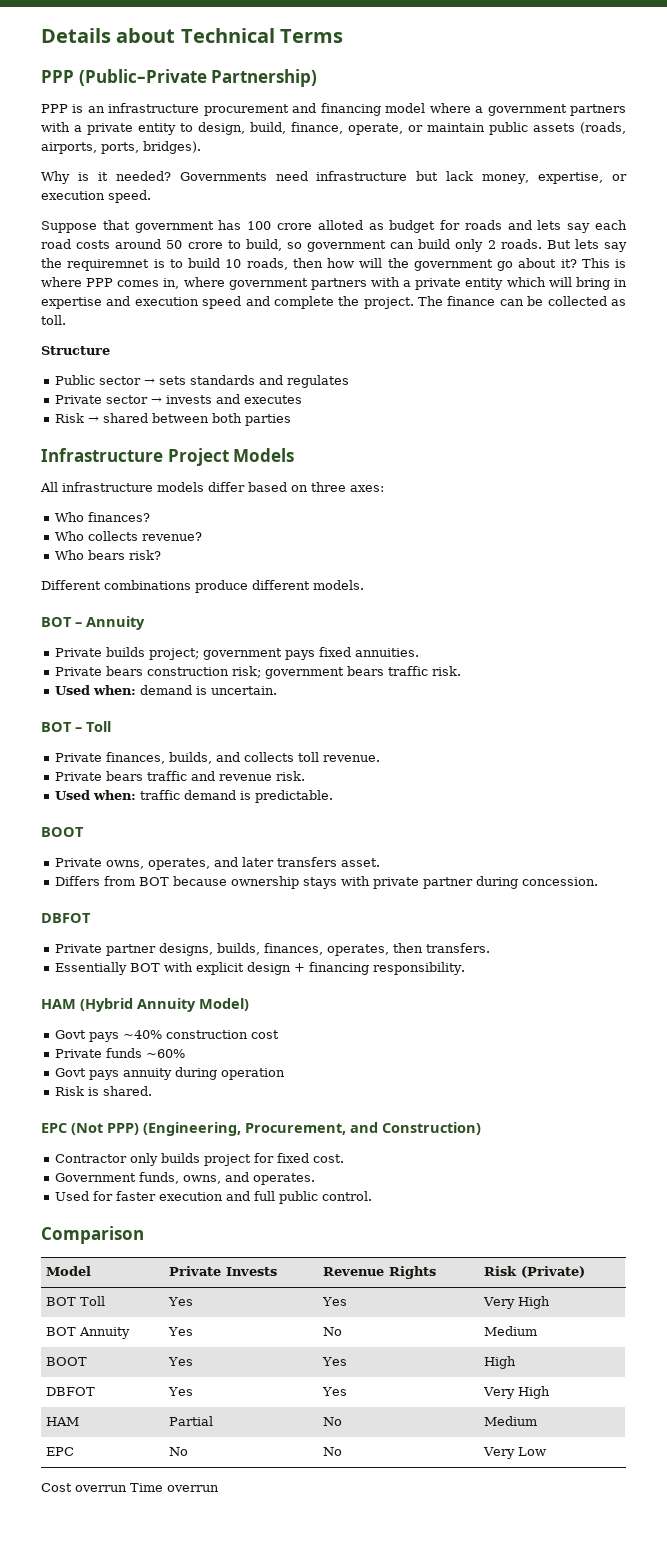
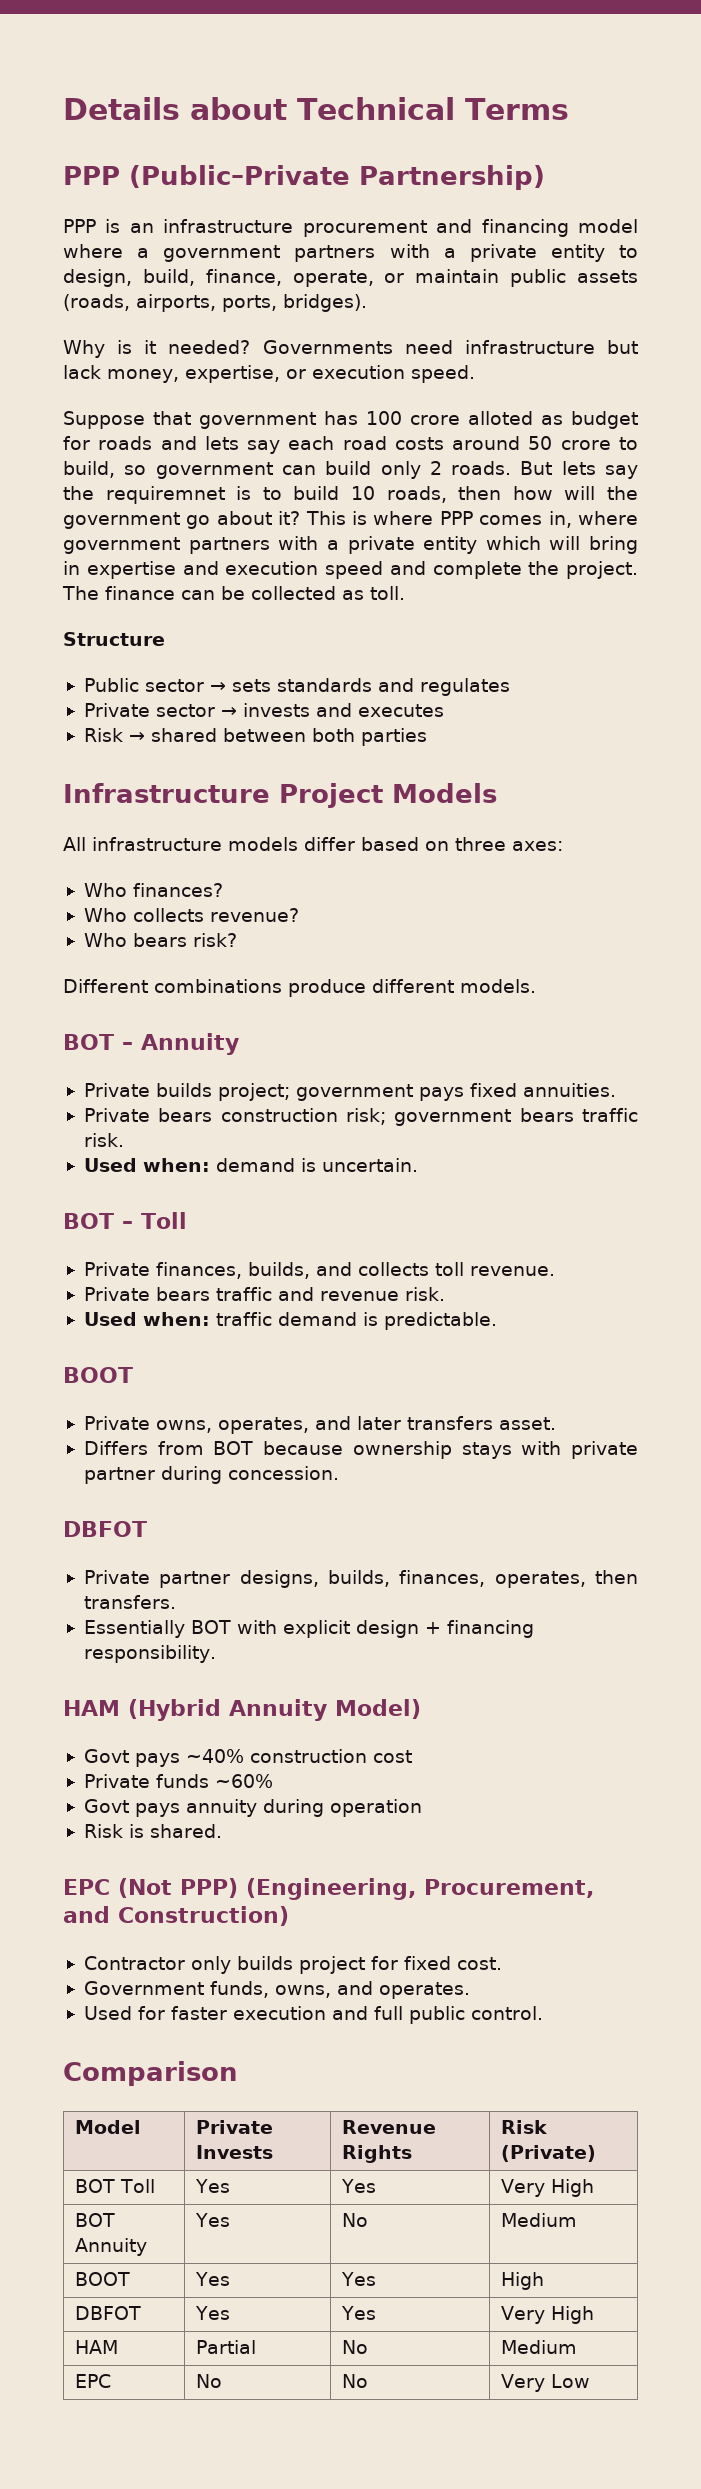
- Cost overrun Time overrun

